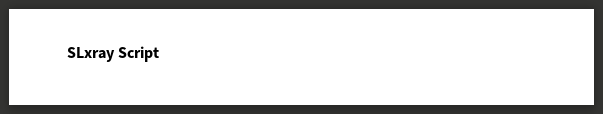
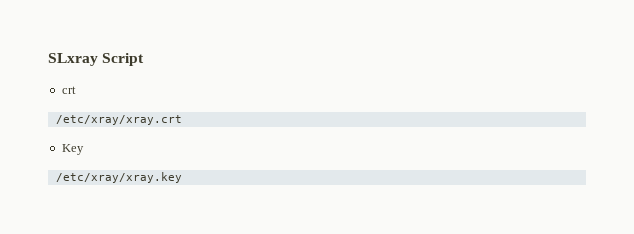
+ crt
+ /etc/xray/xray.crt
+ Key
+ /etc/xray/xray.key

